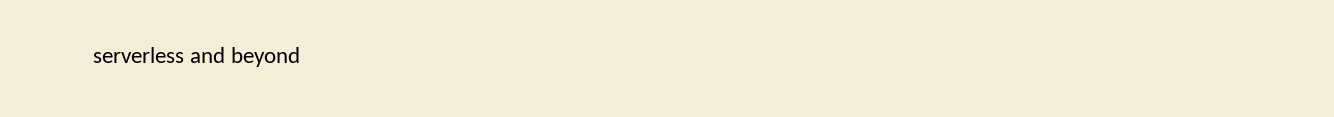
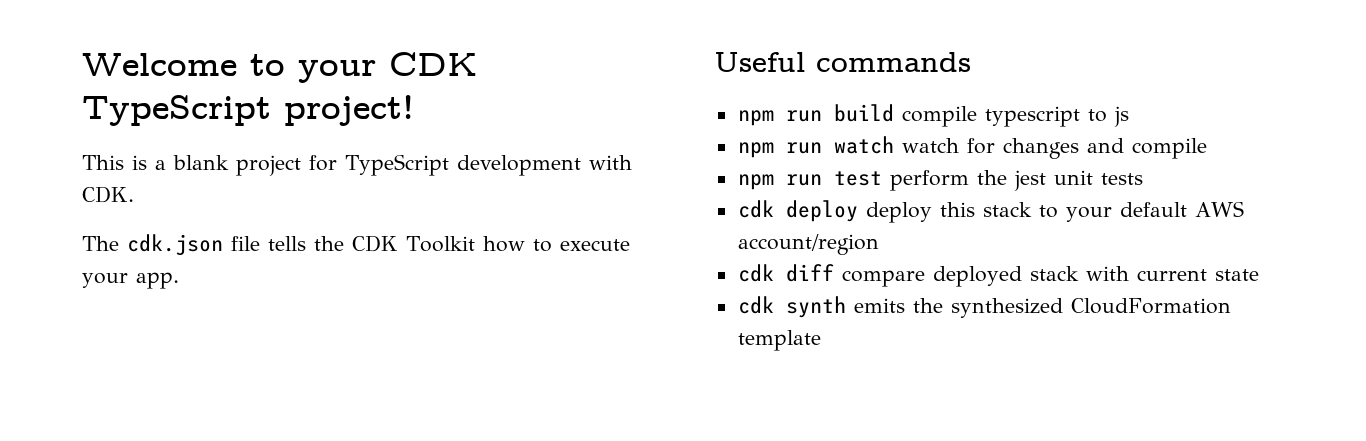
- serverless and beyond
+ Welcome to your CDK TypeScript project!
+ This is a blank project for TypeScript development with CDK.
+ The cdk.json file tells the CDK Toolkit how to execute your app.
+ Useful commands
+ npm run build compile typescript to js
+ npm run watch watch for changes and compile
+ npm run test perform the jest unit tests
+ cdk deploy deploy this stack to your default AWS account/region
+ cdk diff compare deployed stack with current state
+ cdk synth emits the synthesized CloudFormation template

